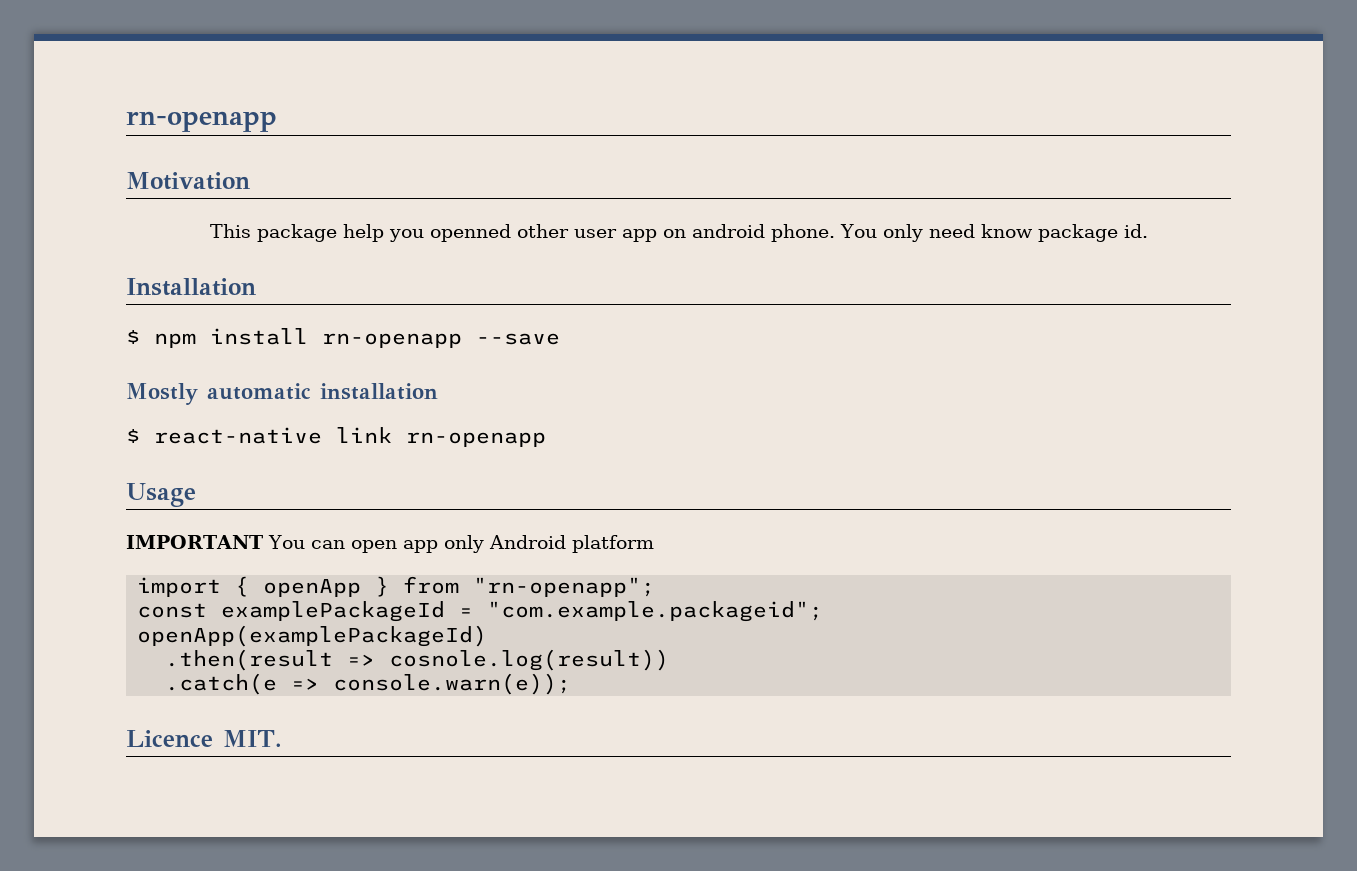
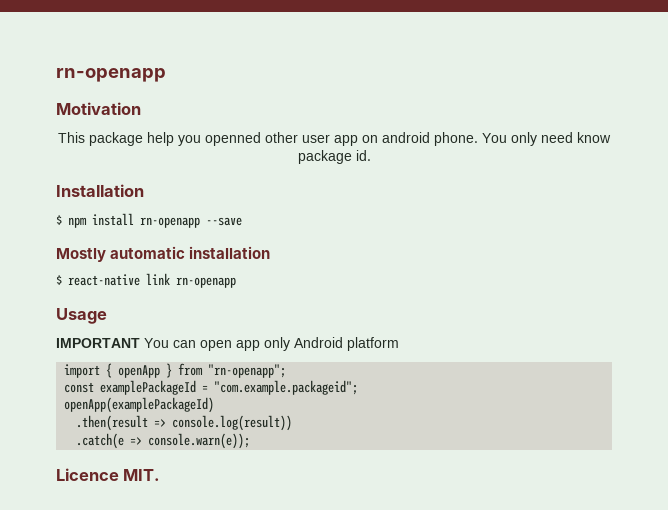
- .then(result => cosnole.log(result))
+ .then(result => console.log(result))

